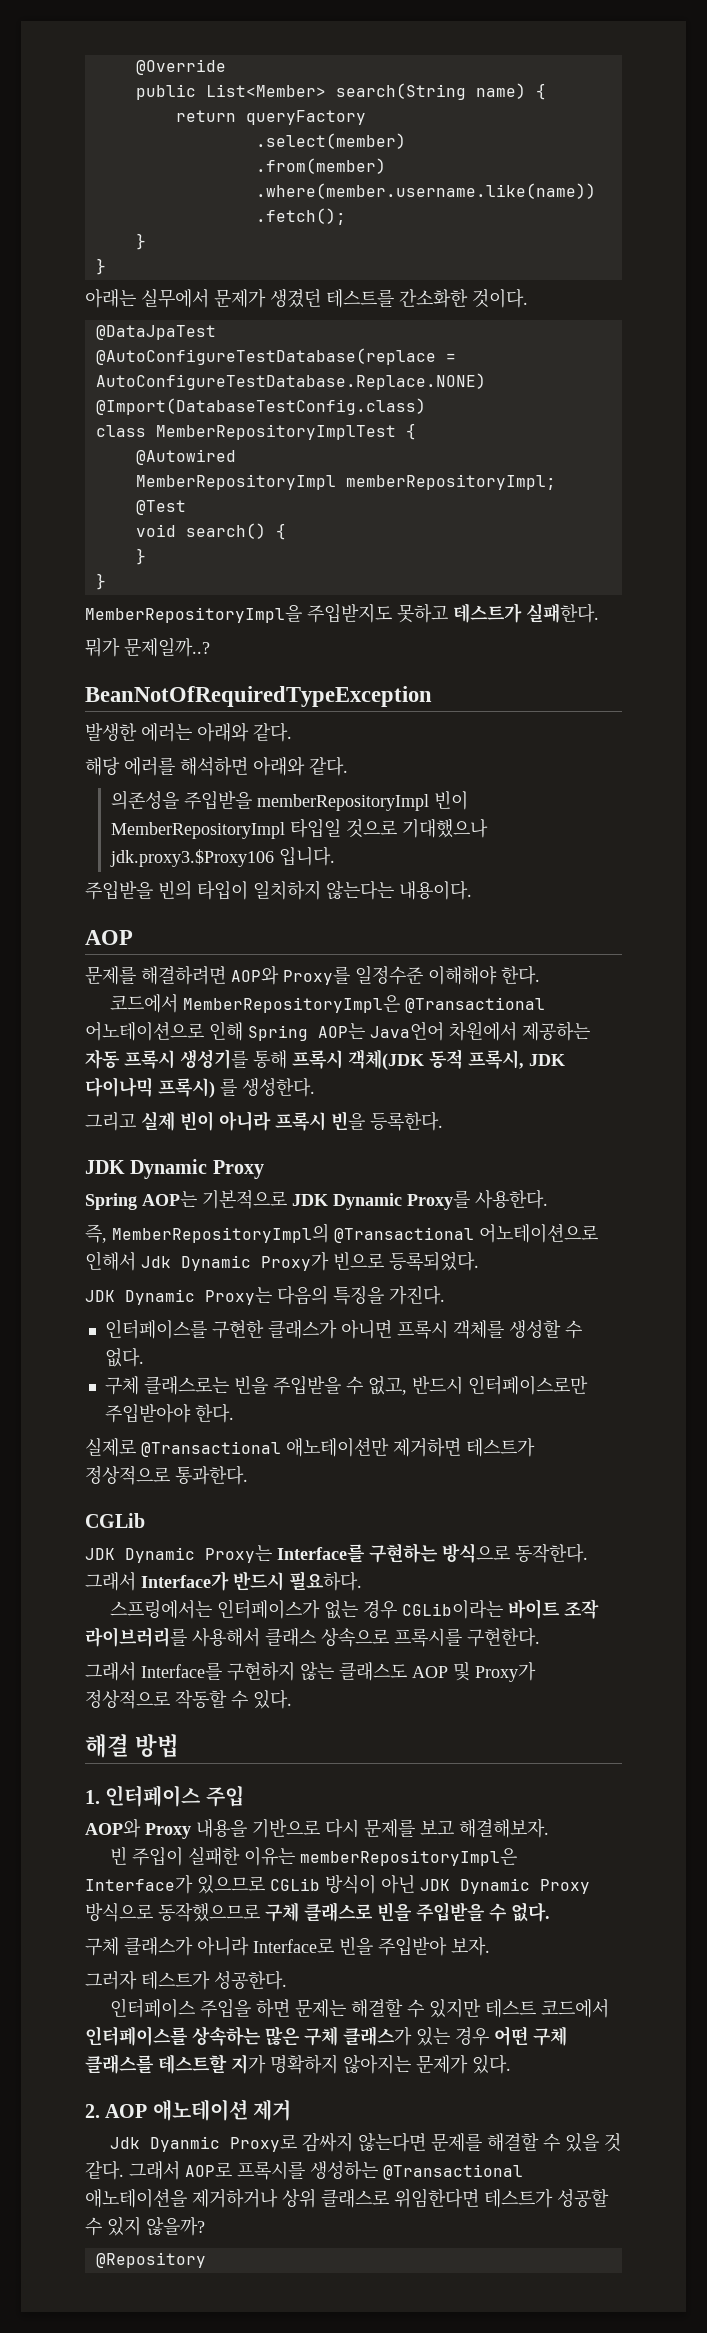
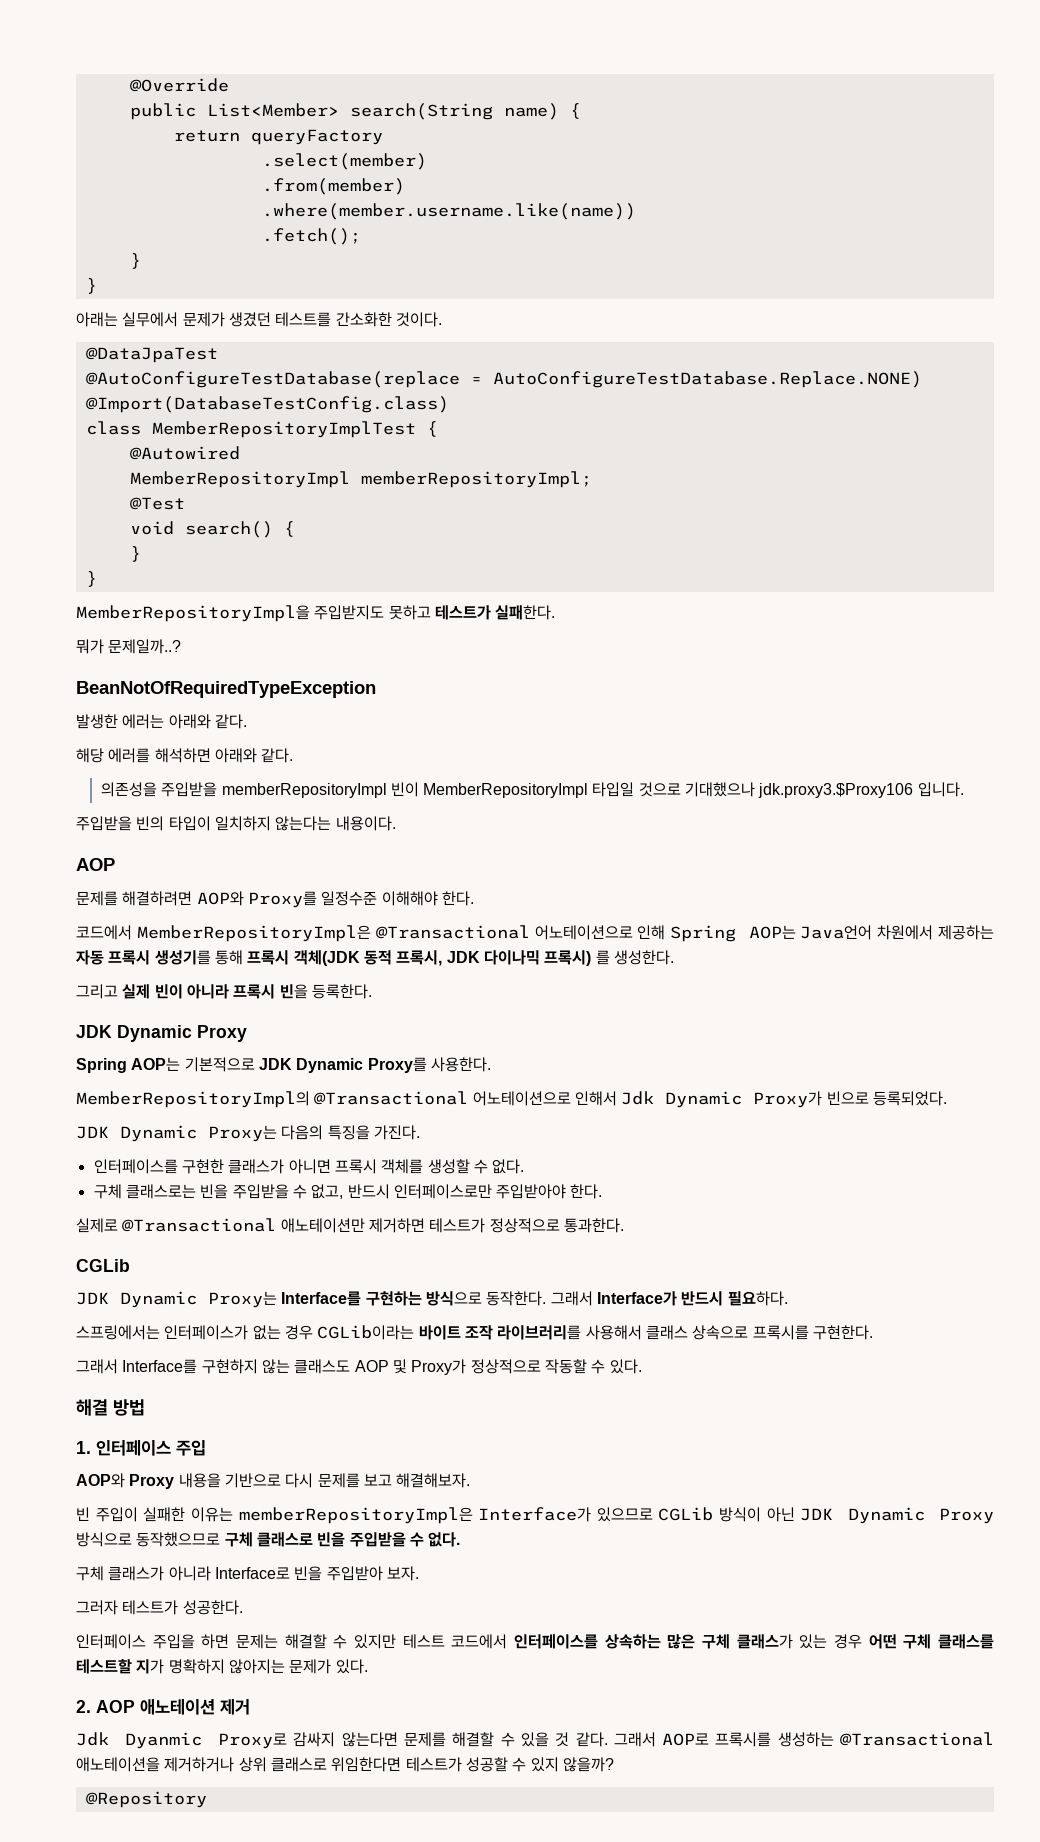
- 즉, MemberRepositoryImpl의 @Transactional 어노테이션으로 인해서 Jdk Dynamic Proxy가 빈으로 등록되었다.
+ MemberRepositoryImpl의 @Transactional 어노테이션으로 인해서 Jdk Dynamic Proxy가 빈으로 등록되었다.

